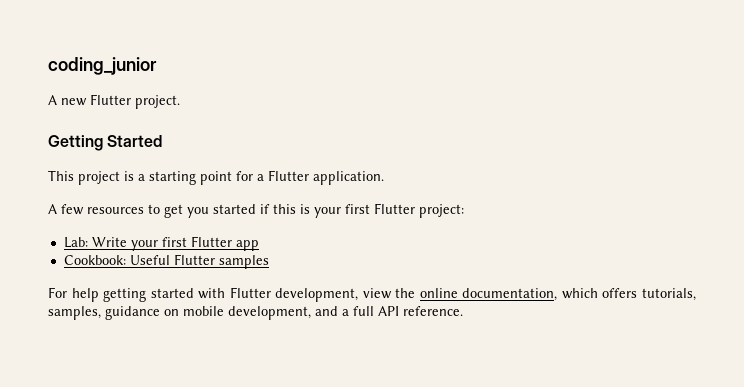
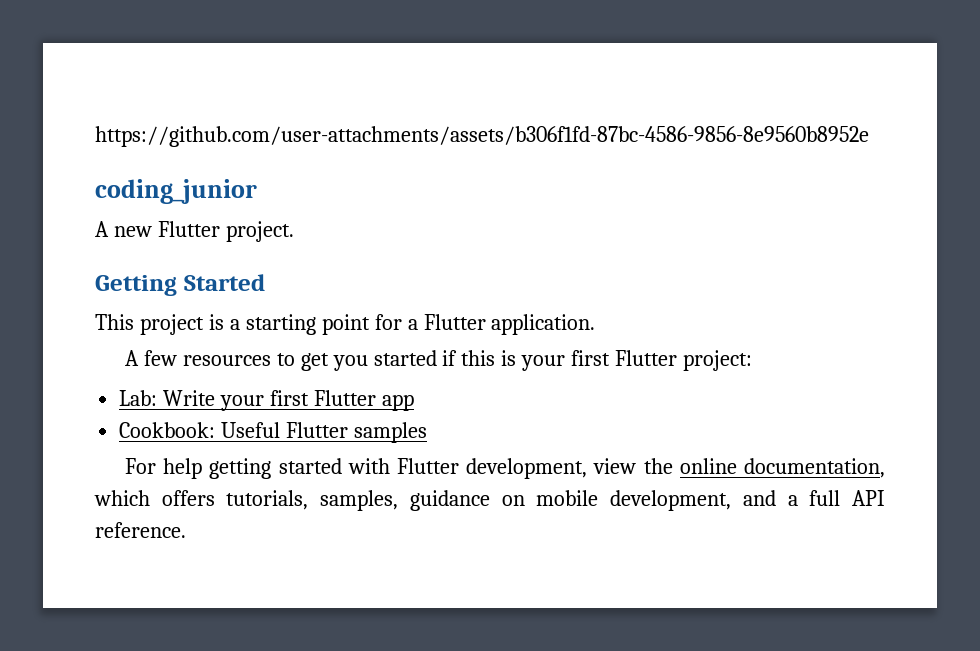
+ https://github.com/user-attachments/assets/b306f1fd-87bc-4586-9856-8e9560b8952e

